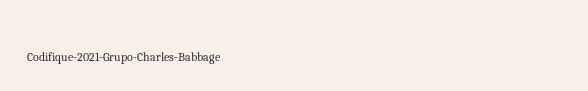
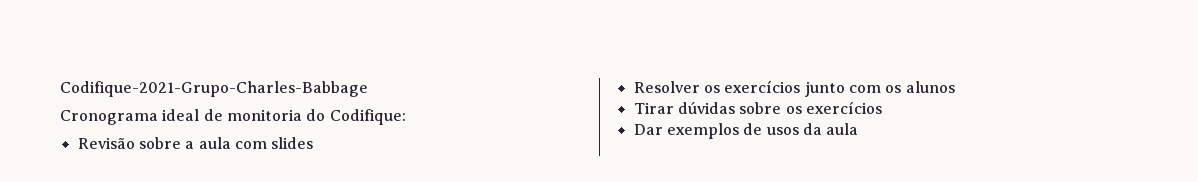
+ Cronograma ideal de monitoria do Codifique:
+ Revisão sobre a aula com slides
+ Resolver os exercícios junto com os alunos
+ Tirar dúvidas sobre os exercícios
+ Dar exemplos de usos da aula

